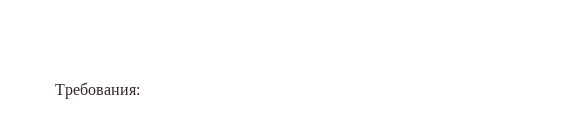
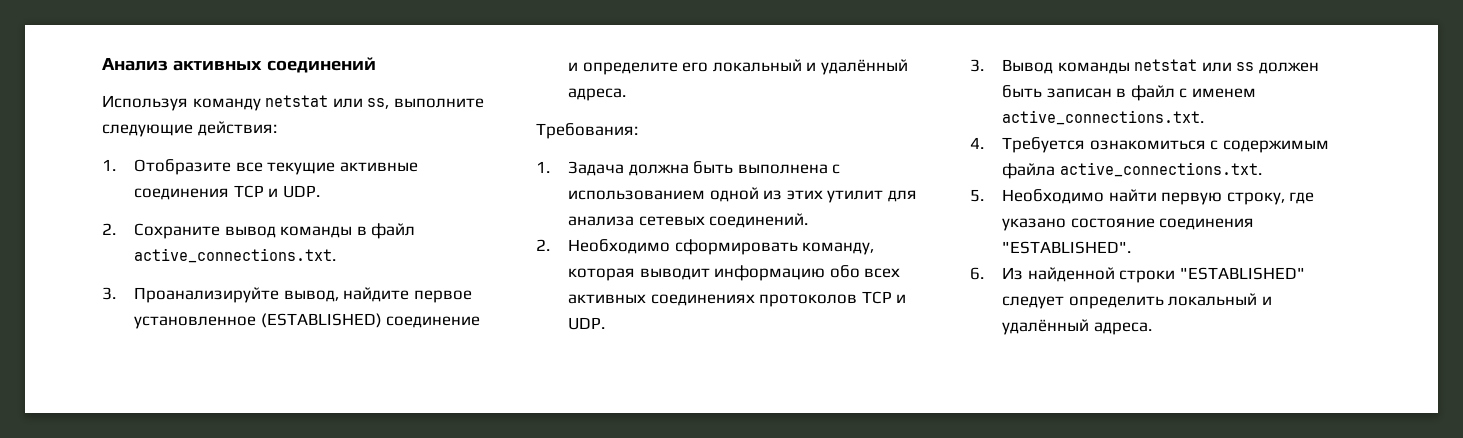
+ Анализ активных соединений
+ Используя команду netstat или ss, выполните следующие действия:
+ 1. Отобразите все текущие активные соединения TCP и UDP.
+ 2. Сохраните вывод команды в файл active_connections.txt.
+ 3. Проанализируйте вывод, найдите первое установленное (ESTABLISHED) соединение и определите его локальный и удалённый адреса.
  Требования:
+ 1. Задача должна быть выполнена с использованием одной из этих утилит для анализа сетевых соединений.
+ 2. Необходимо сформировать команду, которая выводит информацию обо всех активных соединениях протоколов TCP и UDP.
+ 3. Вывод команды netstat или ss должен быть записан в файл с именем active_connections.txt.
+ 4. Требуется ознакомиться с содержимым файла active_connections.txt.
+ 5. Необходимо найти первую строку, где указано состояние соединения "ESTABLISHED".
+ 6. Из найденной строки "ESTABLISHED" следует определить локальный и удалённый адреса.

